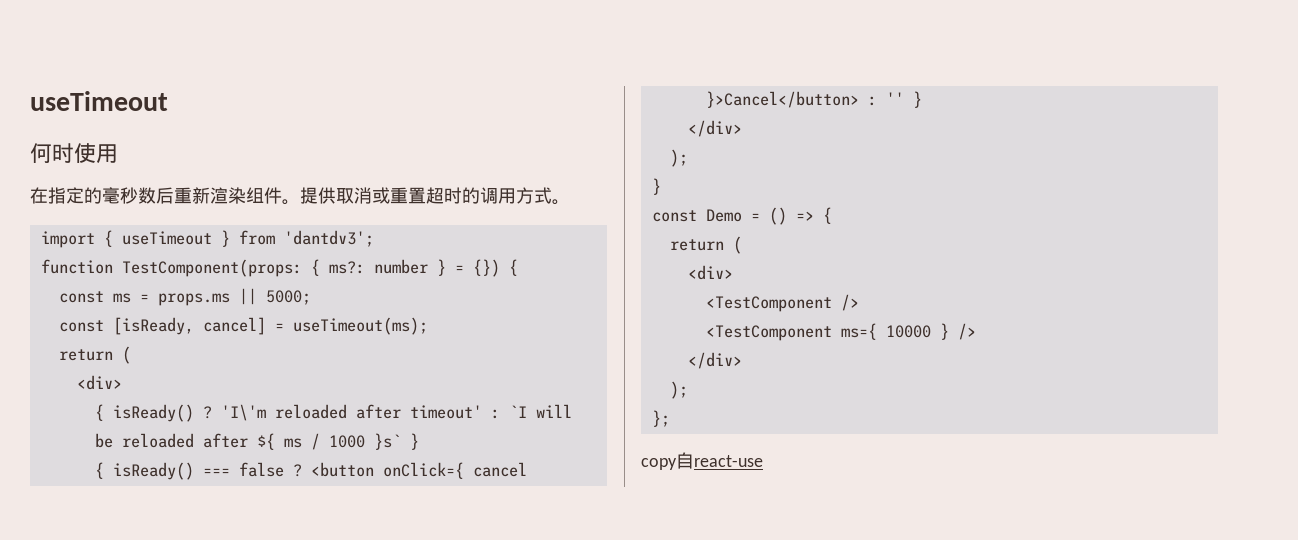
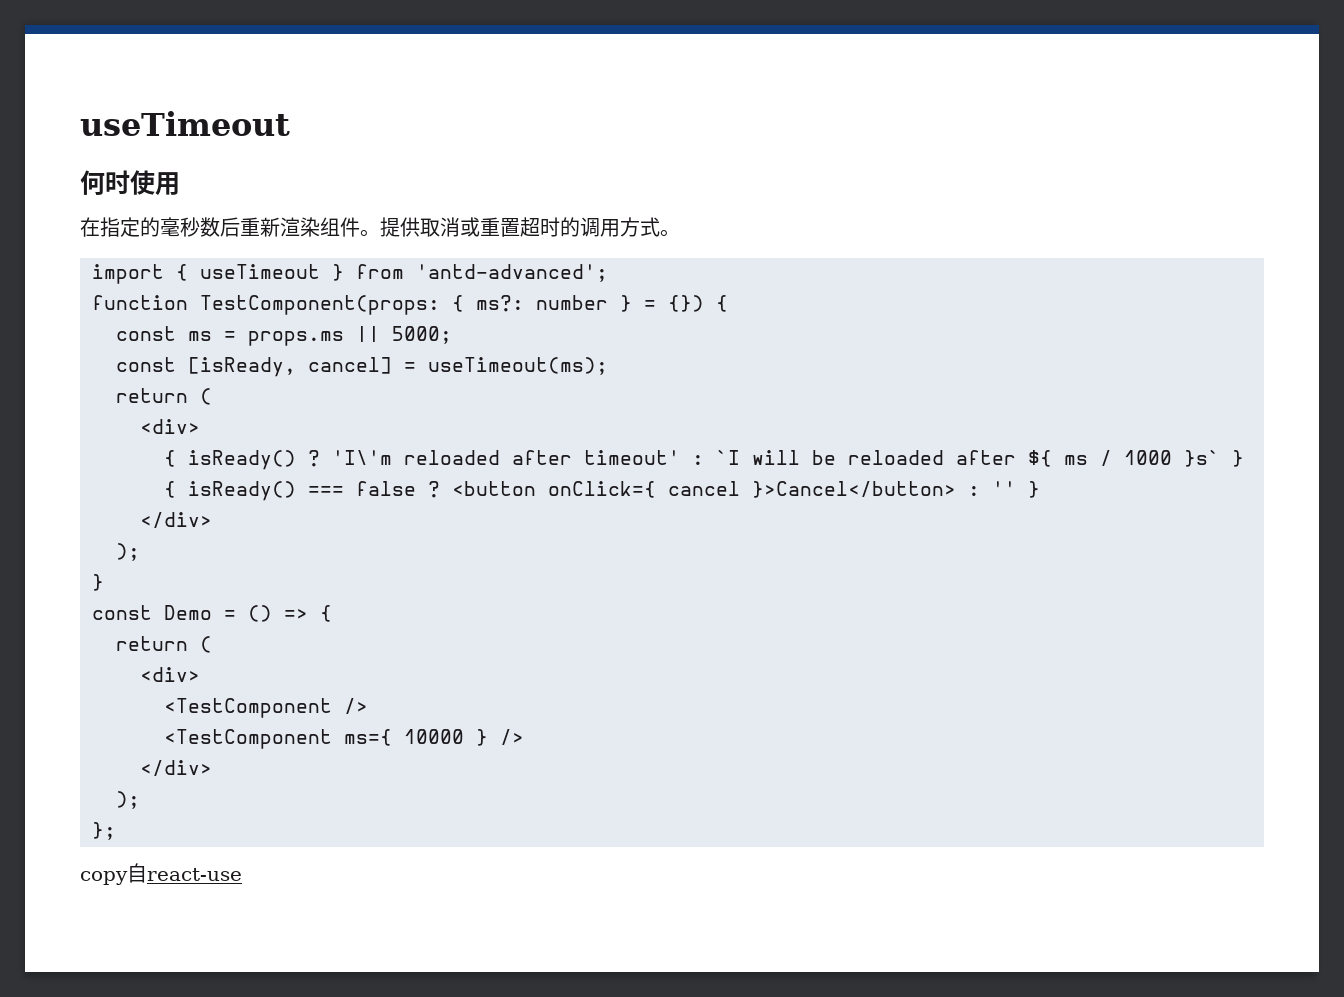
- import { useTimeout } from 'dantdv3';
+ import { useTimeout } from 'antd-advanced';

